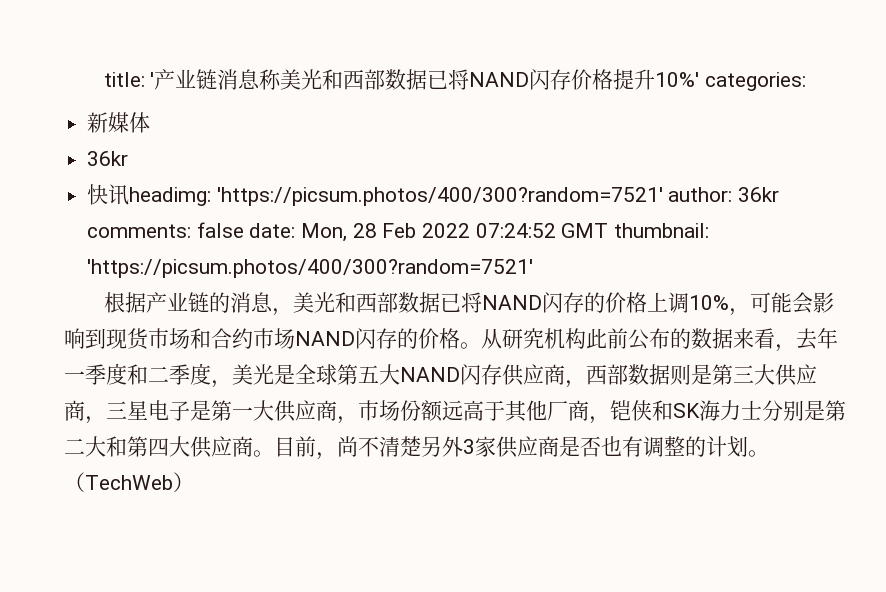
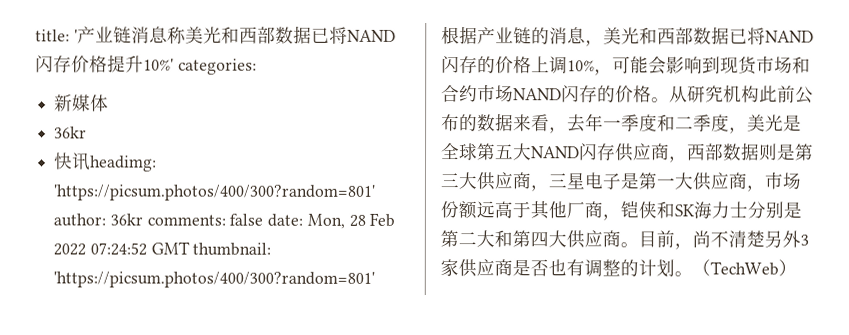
- 快讯headimg: 'https://picsum.photos/400/300?random=7521' author: 36kr comments: false date: Mon, 28 Feb 2022 07:24:52 GMT thumbnail: 'https://picsum.photos/400/300?random=7521'
+ 快讯headimg: 'https://picsum.photos/400/300?random=801' author: 36kr comments: false date: Mon, 28 Feb 2022 07:24:52 GMT thumbnail: 'https://picsum.photos/400/300?random=801'

